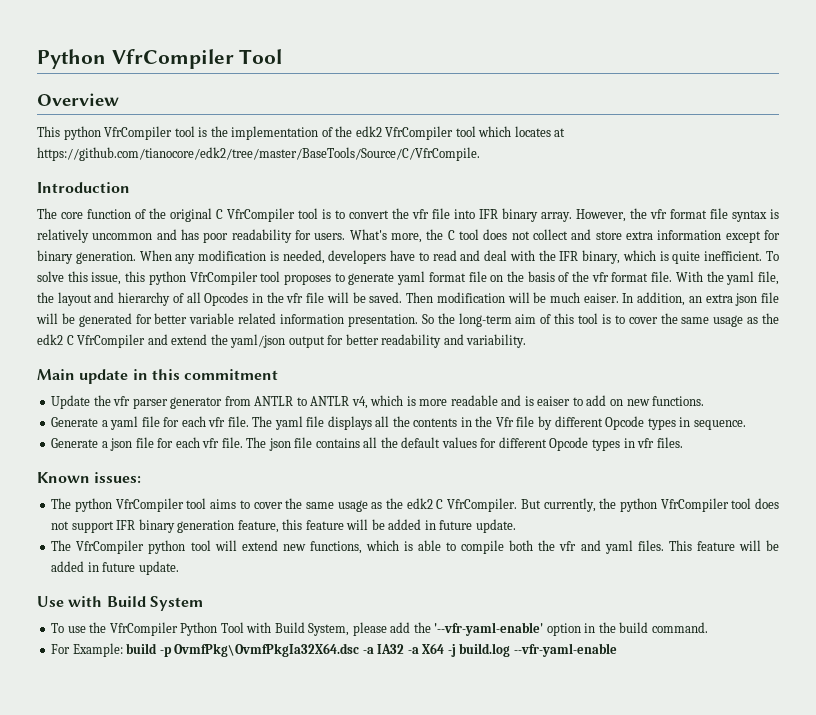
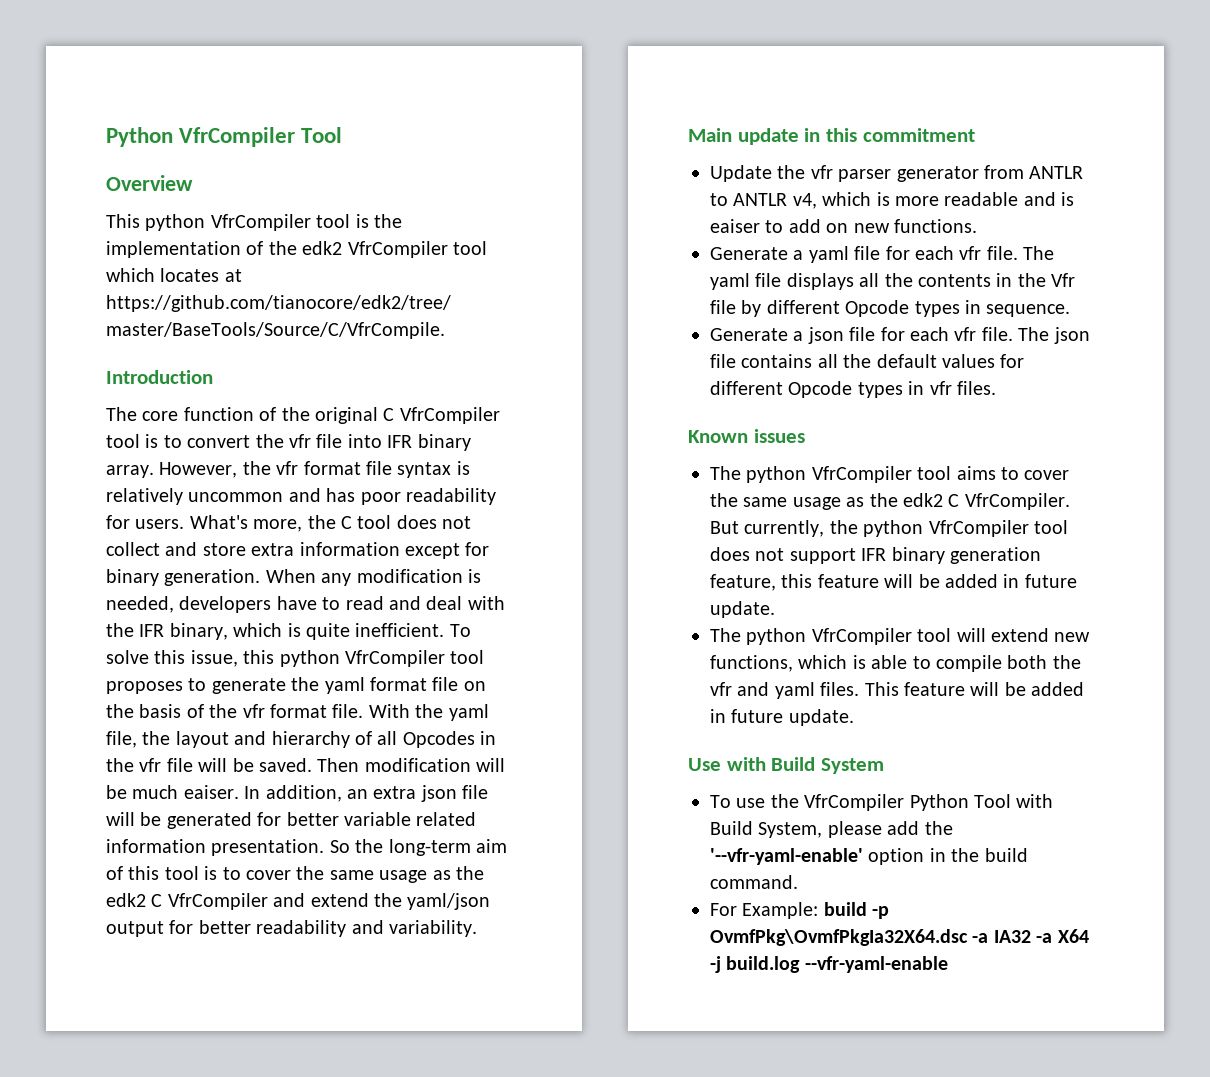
- To solve this issue, this python VfrCompiler tool proposes to generate yaml format file on the basis of the vfr format file.
+ To solve this issue, this python VfrCompiler tool proposes to generate the yaml format file on the basis of the vfr format file.
- Known issues:
+ Known issues
- The VfrCompiler python tool will extend new functions, which is able to compile both the vfr and yaml files.
+ The python VfrCompiler tool will extend new functions, which is able to compile both the vfr and yaml files.

